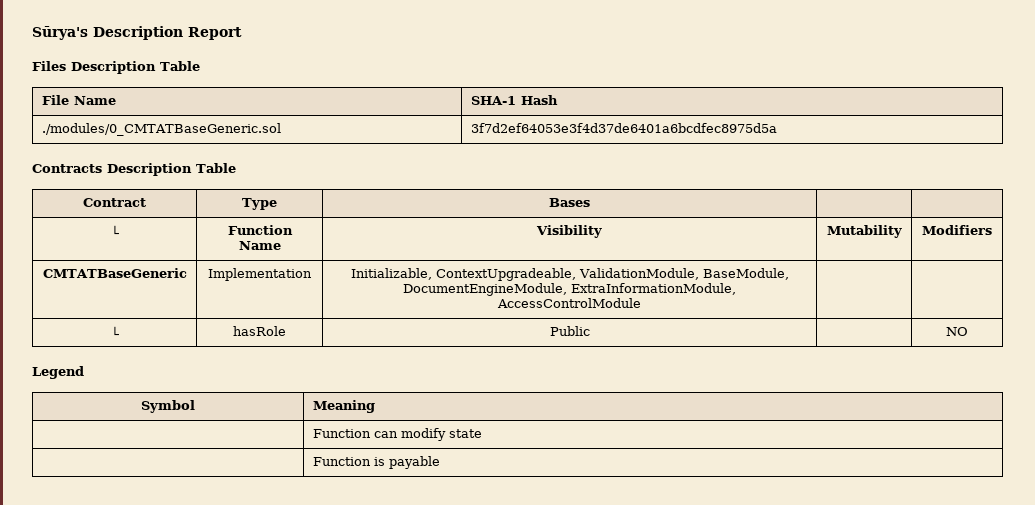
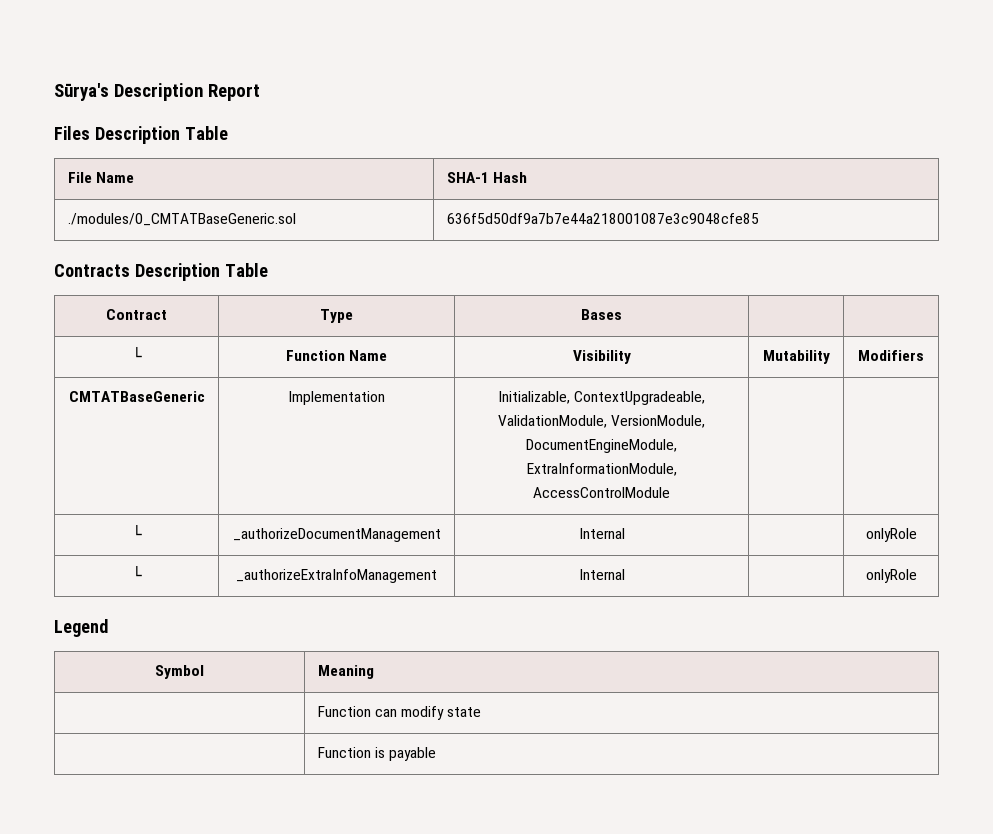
- ./modules/0_CMTATBaseGeneric.sol | 3f7d2ef64053e3f4d37de6401a6bcdfec8975d5a
+ ./modules/0_CMTATBaseGeneric.sol | 636f5d50df9a7b7e44a218001087e3c9048cfe85
- CMTATBaseGeneric | Implementation | Initializable, ContextUpgradeable, ValidationModule, BaseModule, DocumentEngineModule, ExtraInformationModule, AccessControlModule | |
+ CMTATBaseGeneric | Implementation | Initializable, ContextUpgradeable, ValidationModule, VersionModule, DocumentEngineModule, ExtraInformationModule, AccessControlModule | |
- └ | hasRole | Public | | NO
+ └ | _authorizeDocumentManagement | Internal | | onlyRole
+ └ | _authorizeExtraInfoManagement | Internal | | onlyRole

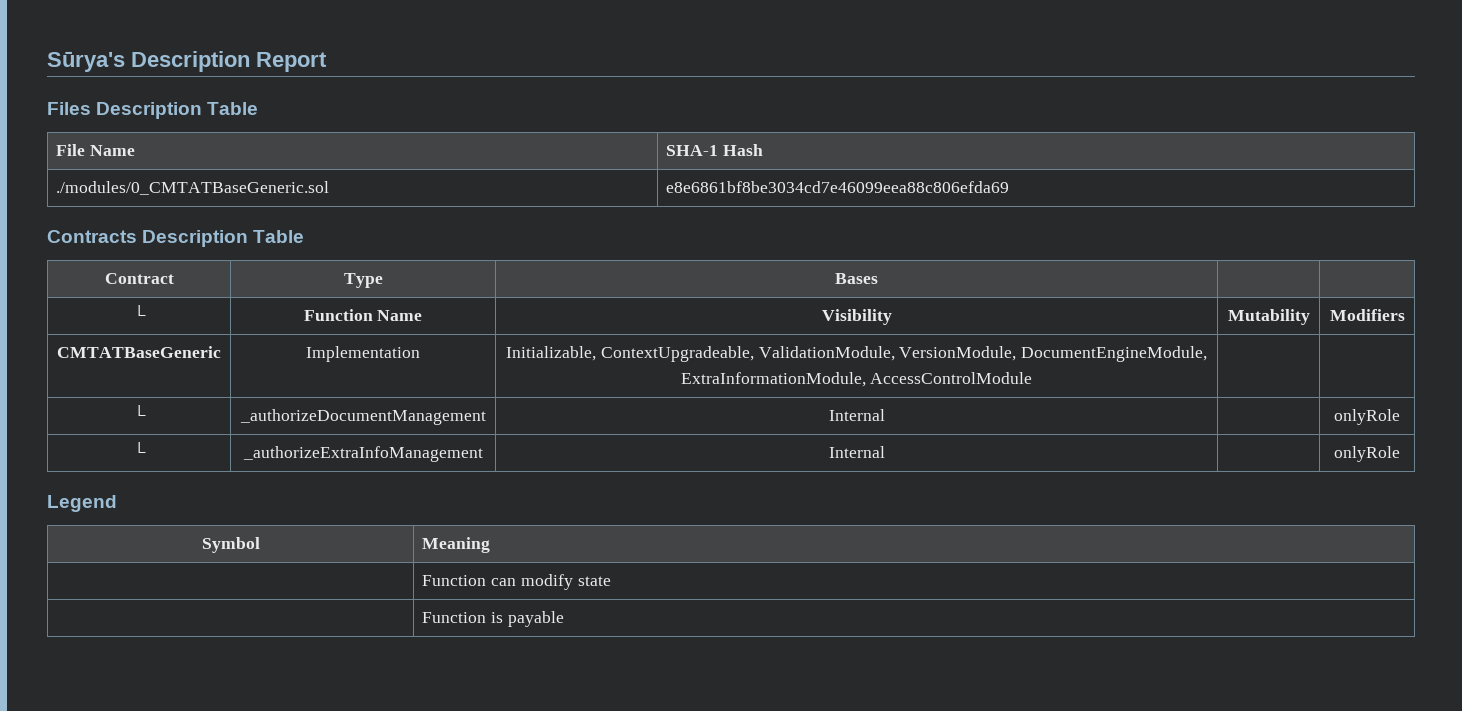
- ./modules/0_CMTATBaseGeneric.sol | 636f5d50df9a7b7e44a218001087e3c9048cfe85
+ ./modules/0_CMTATBaseGeneric.sol | e8e6861bf8be3034cd7e46099eea88c806efda69

